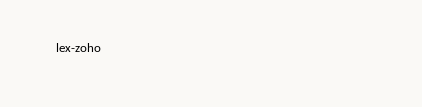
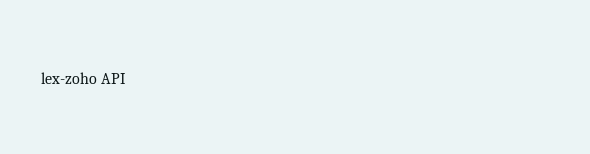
- lex-zoho
+ lex-zoho API

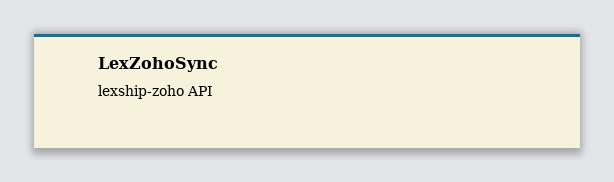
- lex-zoho API
+ LexZohoSync
+ lexship-zoho API

